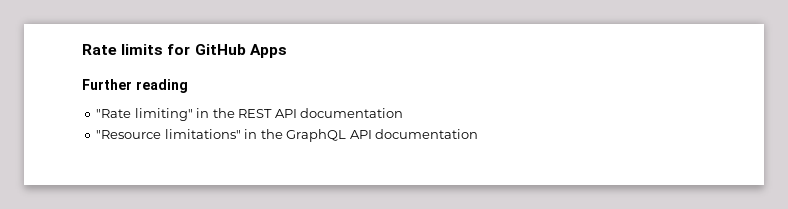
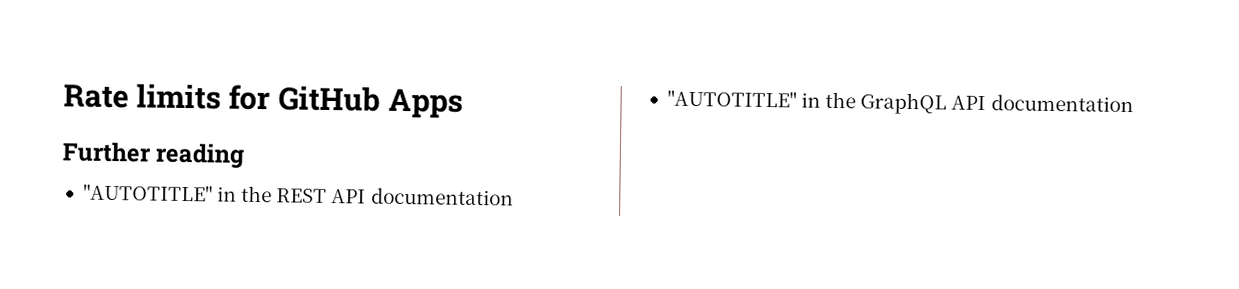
- "Rate limiting" in the REST API documentation
+ "AUTOTITLE" in the REST API documentation
- "Resource limitations" in the GraphQL API documentation
+ "AUTOTITLE" in the GraphQL API documentation

